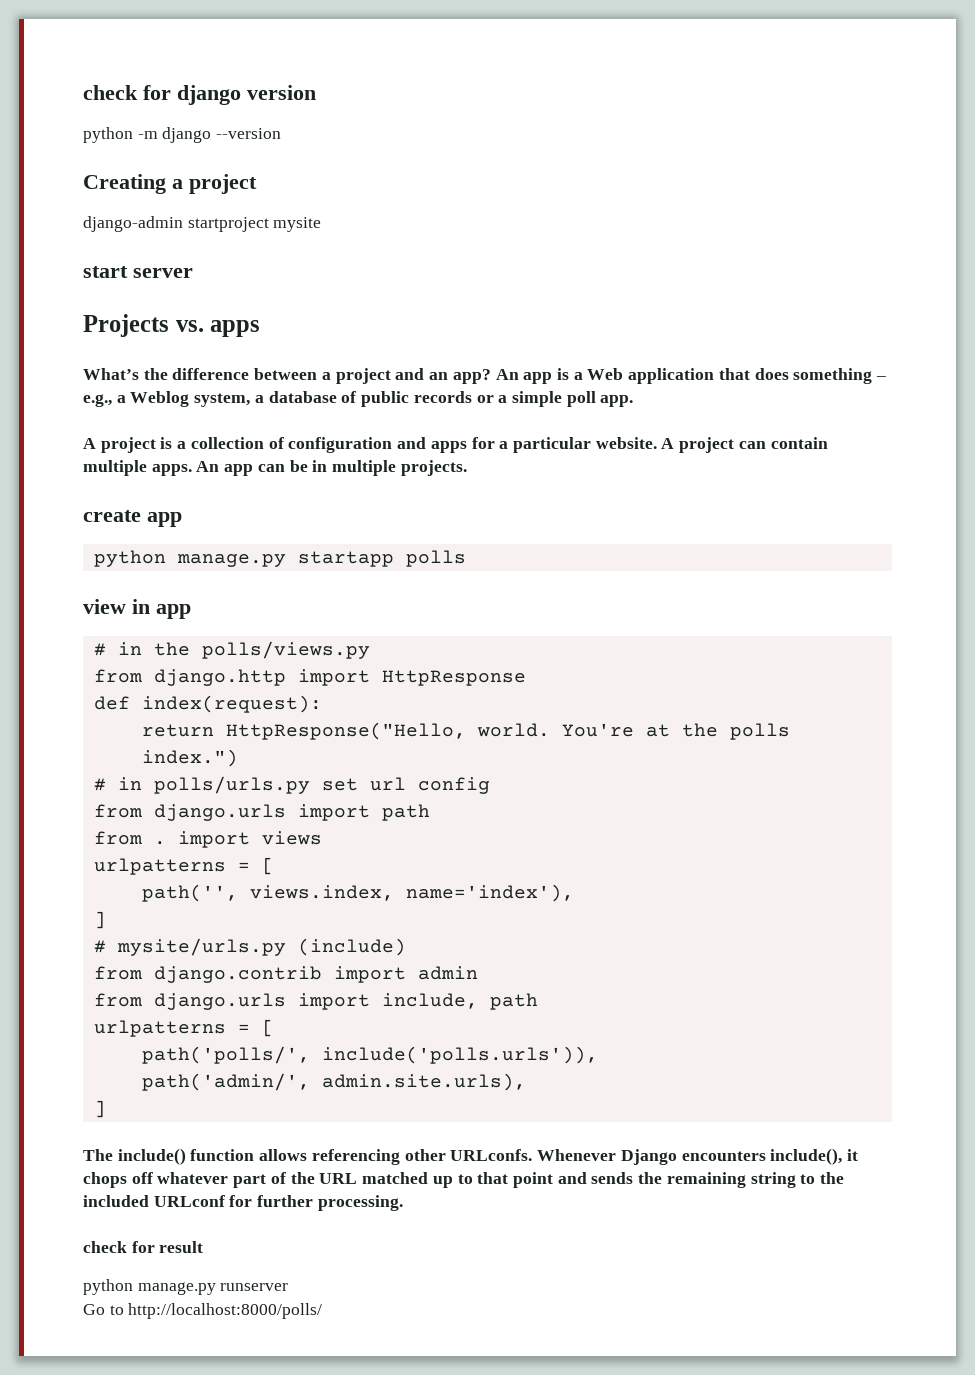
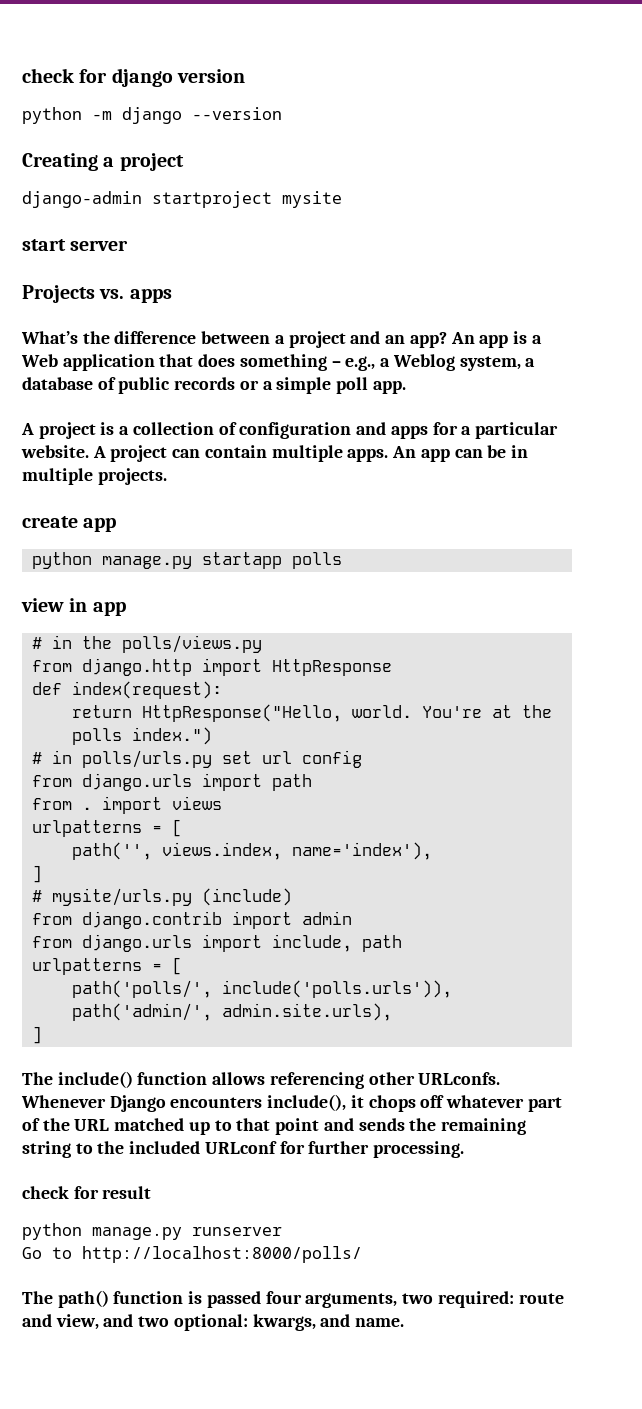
+ The path() function is passed four arguments, two required: route and view, and two optional: kwargs, and name.

